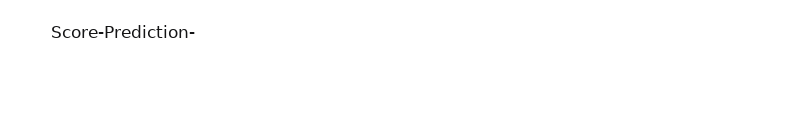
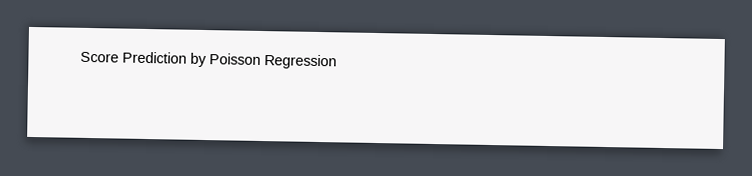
- Score-Prediction-
+ Score Prediction by Poisson Regression

